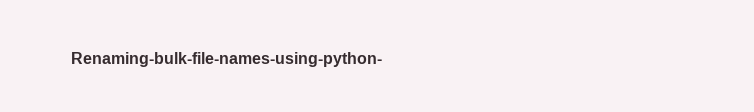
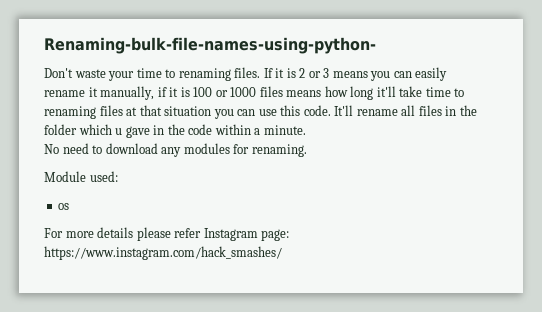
+ Don't waste your time to renaming files. If it is 2 or 3 means you can easily rename it manually, if it is 100 or 1000 files means how long it'll take time to renaming files at that situation you can use this code. It'll rename all files in the folder which u gave in the code within a minute.
+ No need to download any modules for renaming.
+ Module used:
+ os
+ For more details please refer Instagram page: https://www.instagram.com/hack_smashes/

